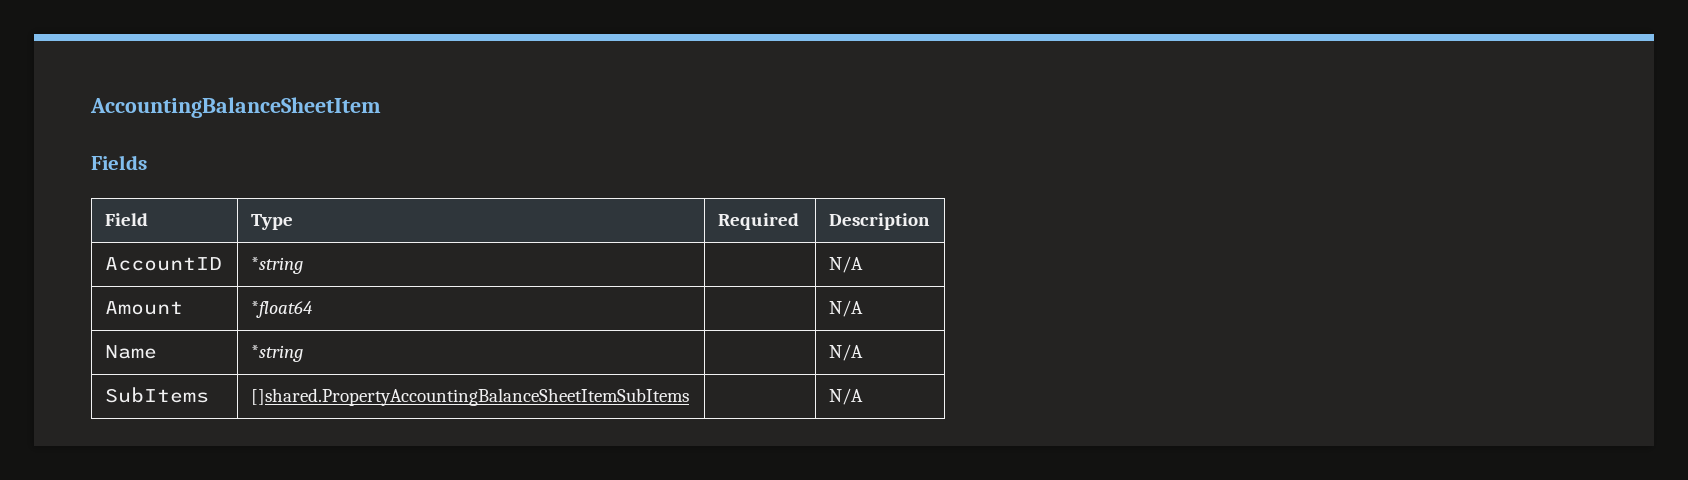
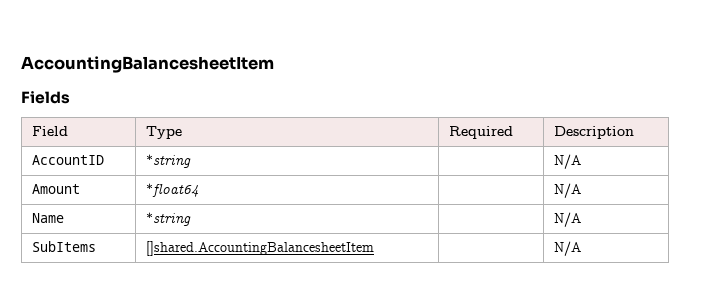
- AccountingBalanceSheetItem
+ AccountingBalancesheetItem
- SubItems | []shared.PropertyAccountingBalanceSheetItemSubItems | | N/A
+ SubItems | []shared.AccountingBalancesheetItem | | N/A

